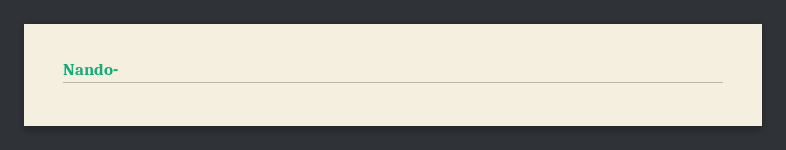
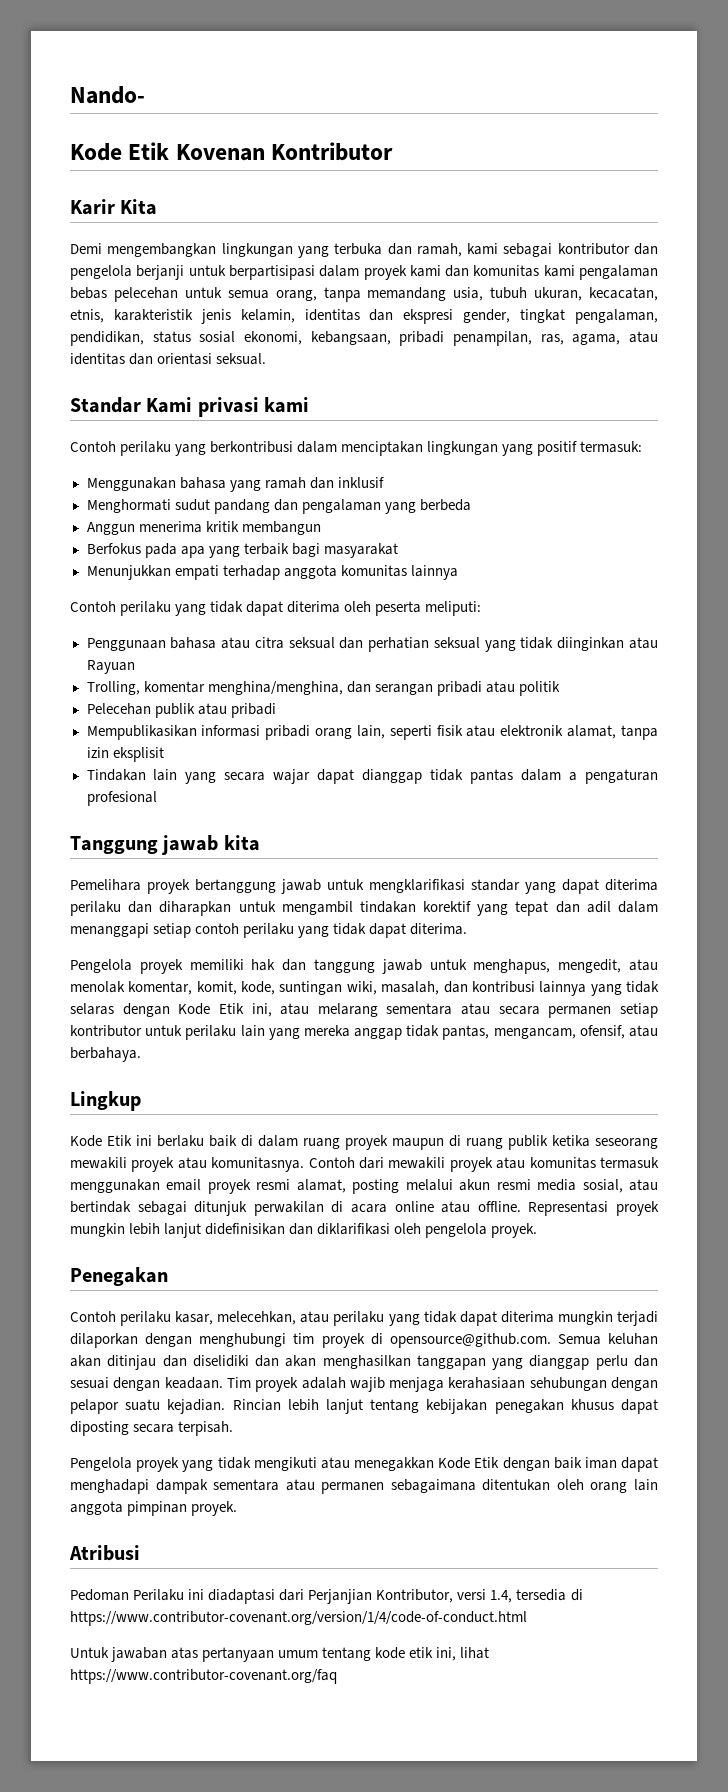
+ Kode Etik Kovenan Kontributor
+ Karir Kita
+ Demi mengembangkan lingkungan yang terbuka dan ramah, kami sebagai kontributor dan pengelola berjanji untuk berpartisipasi dalam proyek kami dan komunitas kami pengalaman bebas pelecehan untuk semua orang, tanpa memandang usia, tubuh ukuran, kecacatan, etnis, karakteristik jenis kelamin, identitas dan ekspresi gender, tingkat pengalaman, pendidikan, status sosial ekonomi, kebangsaan, pribadi penampilan, ras, agama, atau identitas dan orientasi seksual.
+ Standar Kami privasi kami
+ Contoh perilaku yang berkontribusi dalam menciptakan lingkungan yang positif termasuk:
+ Menggunakan bahasa yang ramah dan inklusif
+ Menghormati sudut pandang dan pengalaman yang berbeda
+ Anggun menerima kritik membangun
+ Berfokus pada apa yang terbaik bagi masyarakat
+ Menunjukkan empati terhadap anggota komunitas lainnya
+ Contoh perilaku yang tidak dapat diterima oleh peserta meliputi:
+ Penggunaan bahasa atau citra seksual dan perhatian seksual yang tidak diinginkan atau Rayuan
+ Trolling, komentar menghina/menghina, dan serangan pribadi atau politik
+ Pelecehan publik atau pribadi
+ Mempublikasikan informasi pribadi orang lain, seperti fisik atau elektronik alamat, tanpa izin eksplisit
+ Tindakan lain yang secara wajar dapat dianggap tidak pantas dalam a pengaturan profesional
+ Tanggung jawab kita
+ Pemelihara proyek bertanggung jawab untuk mengklarifikasi standar yang dapat diterima perilaku dan diharapkan untuk mengambil tindakan korektif yang tepat dan adil dalam menanggapi setiap contoh perilaku yang tidak dapat diterima.
+ Pengelola proyek memiliki hak dan tanggung jawab untuk menghapus, mengedit, atau menolak komentar, komit, kode, suntingan wiki, masalah, dan kontribusi lainnya yang tidak selaras dengan Kode Etik ini, atau melarang sementara atau secara permanen setiap kontributor untuk perilaku lain yang mereka anggap tidak pantas, mengancam, ofensif, atau berbahaya.
+ Lingkup
+ Kode Etik ini berlaku baik di dalam ruang proyek maupun di ruang publik ketika seseorang mewakili proyek atau komunitasnya. Contoh dari mewakili proyek atau komunitas termasuk menggunakan email proyek resmi alamat, posting melalui akun resmi media sosial, atau bertindak sebagai ditunjuk perwakilan di acara online atau offline. Representasi proyek mungkin lebih lanjut didefinisikan dan diklarifikasi oleh pengelola proyek.
+ Penegakan
+ Contoh perilaku kasar, melecehkan, atau perilaku yang tidak dapat diterima mungkin terjadi dilaporkan dengan menghubungi tim proyek di opensource@github.com. Semua keluhan akan ditinjau dan diselidiki dan akan menghasilkan tanggapan yang dianggap perlu dan sesuai dengan keadaan. Tim proyek adalah wajib menjaga kerahasiaan sehubungan dengan pelapor suatu kejadian. Rincian lebih lanjut tentang kebijakan penegakan khusus dapat diposting secara terpisah.
+ Pengelola proyek yang tidak mengikuti atau menegakkan Kode Etik dengan baik iman dapat menghadapi dampak sementara atau permanen sebagaimana ditentukan oleh orang lain anggota pimpinan proyek.
+ Atribusi
+ Pedoman Perilaku ini diadaptasi dari Perjanjian Kontributor, versi 1.4, tersedia di https://www.contributor-covenant.org/version/1/4/code-of-conduct.html
+ Untuk jawaban atas pertanyaan umum tentang kode etik ini, lihat https://www.contributor-covenant.org/faq

